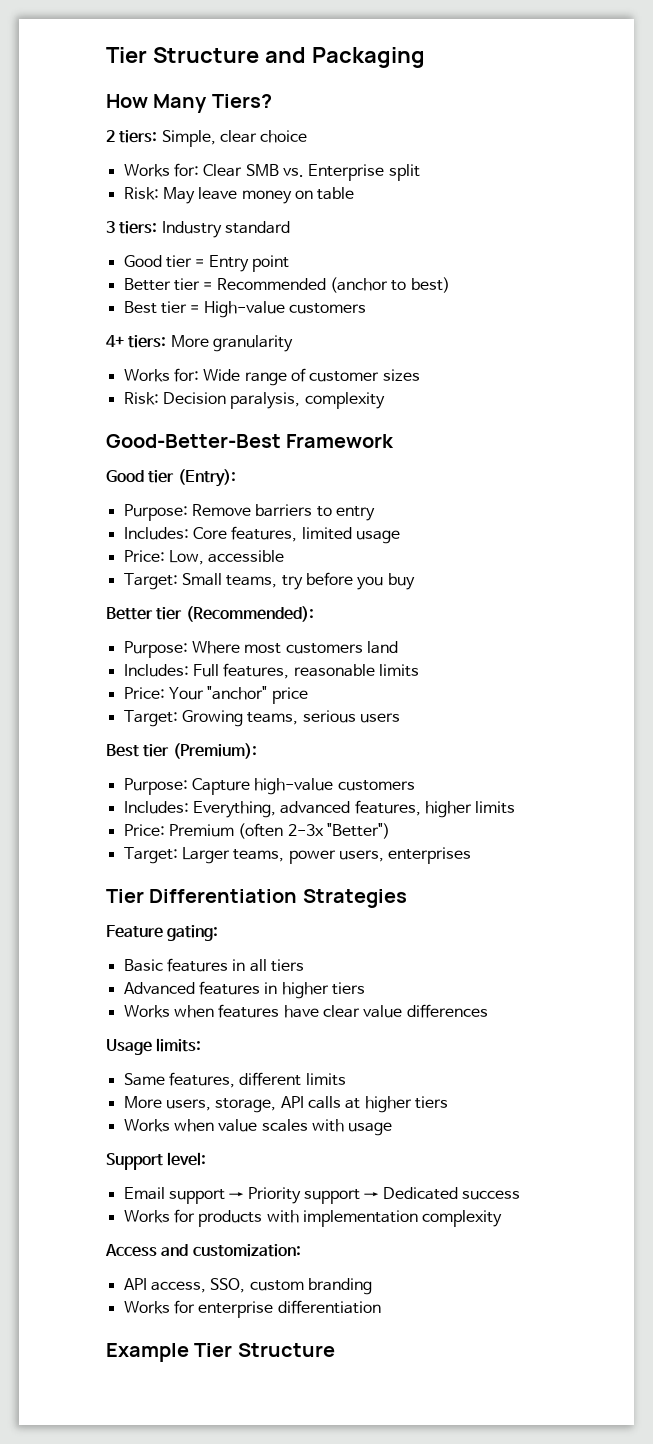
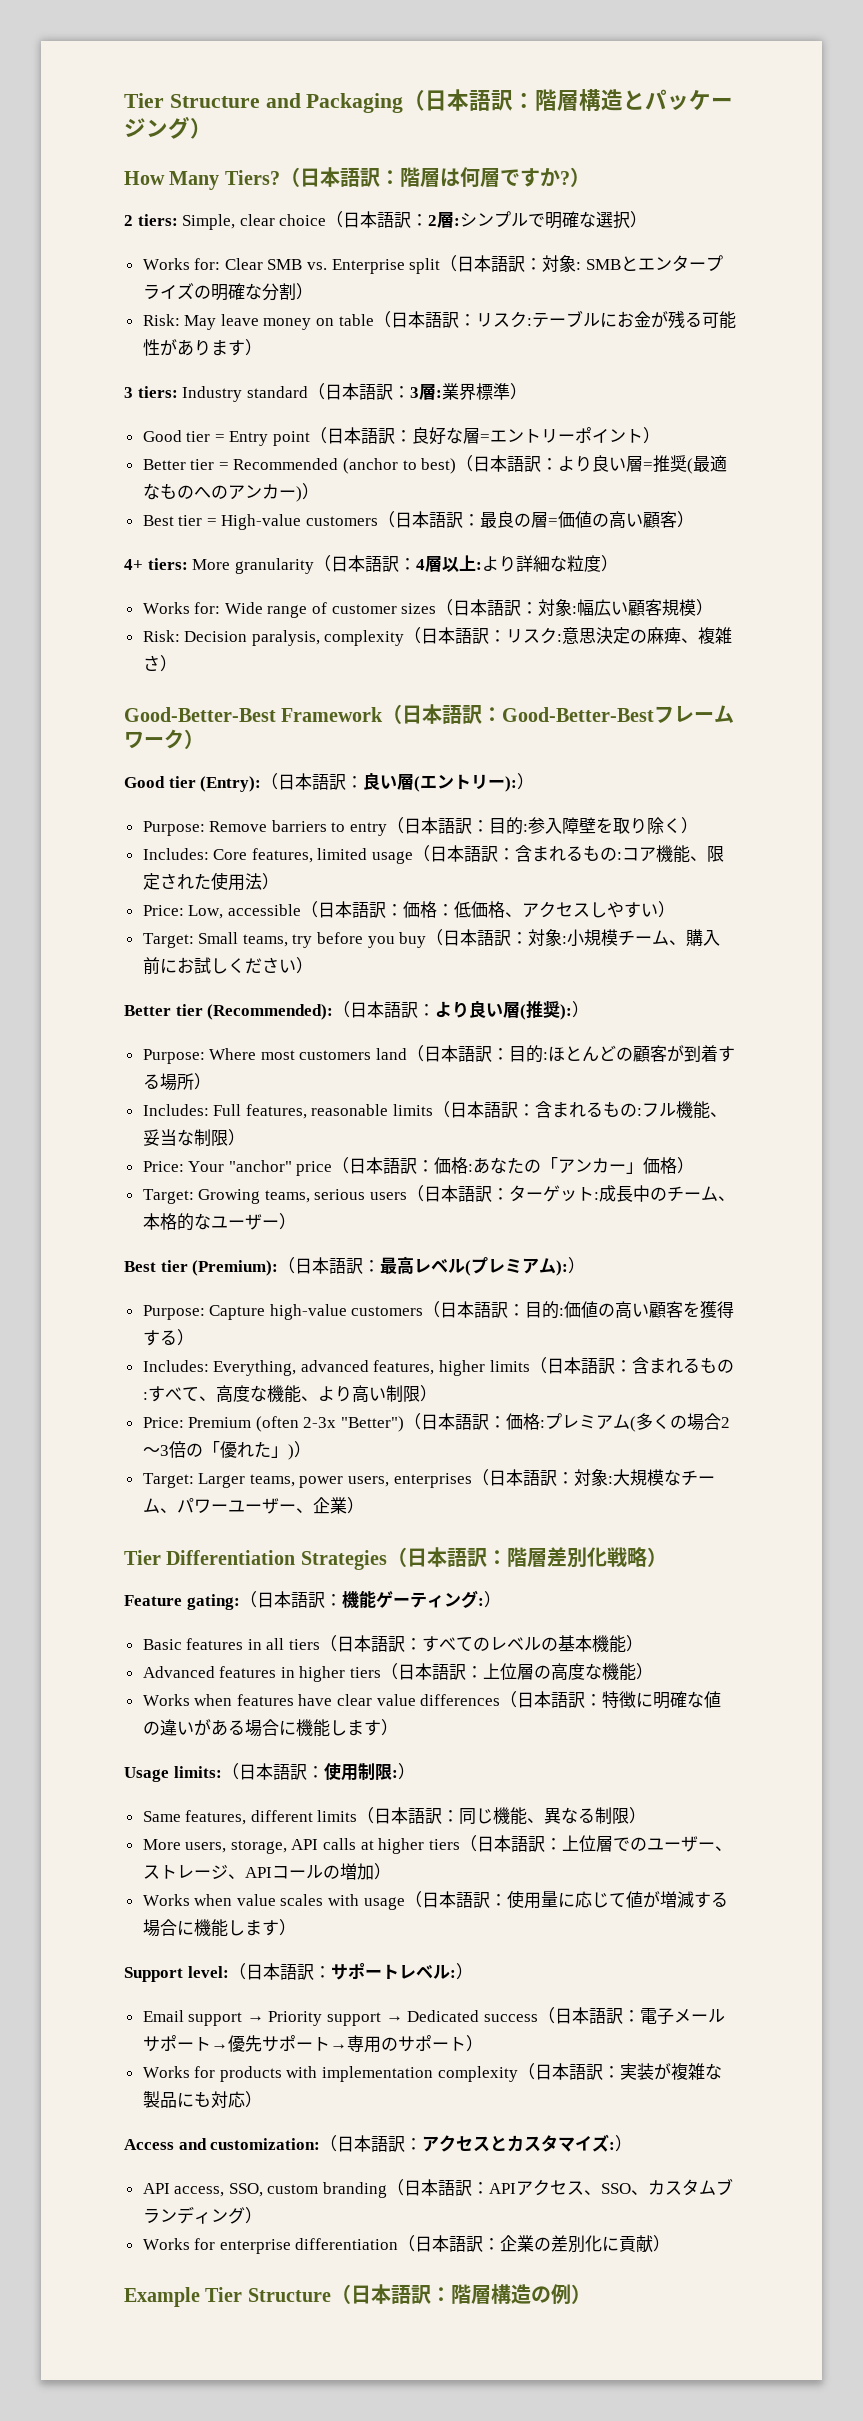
- Tier Structure and Packaging
- How Many Tiers?
+ Tier Structure and Packaging（日本語訳：階層構造とパッケージング）
+ How Many Tiers?（日本語訳：階層は何層ですか?）
- 2 tiers: Simple, clear choice
+ 2 tiers: Simple, clear choice（日本語訳：2層:シンプルで明確な選択）
- Works for: Clear SMB vs. Enterprise split
+ Works for: Clear SMB vs. Enterprise split（日本語訳：対象: SMBとエンタープライズの明確な分割）
- Risk: May leave money on table
- 3 tiers: Industry standard
+ Risk: May leave money on table（日本語訳：リスク:テーブルにお金が残る可能性があります）
+ 3 tiers: Industry standard（日本語訳：3層:業界標準）
- Good tier = Entry point
+ Good tier = Entry point（日本語訳：良好な層=エントリーポイント）
- Better tier = Recommended (anchor to best)
+ Better tier = Recommended (anchor to best)（日本語訳：より良い層=推奨(最適なものへのアンカー)）
- Best tier = High-value customers
- 4+ tiers: More granularity
+ Best tier = High-value customers（日本語訳：最良の層=価値の高い顧客）
+ 4+ tiers: More granularity（日本語訳：4層以上:より詳細な粒度）
- Works for: Wide range of customer sizes
- Risk: Decision paralysis, complexity
- Good-Better-Best Framework
- Good tier (Entry):
+ Works for: Wide range of customer sizes（日本語訳：対象:幅広い顧客規模）
+ Risk: Decision paralysis, complexity（日本語訳：リスク:意思決定の麻痺、複雑さ）
+ Good-Better-Best Framework（日本語訳：Good-Better-Bestフレームワーク）
+ Good tier (Entry):（日本語訳：良い層(エントリー):）
- Purpose: Remove barriers to entry
+ Purpose: Remove barriers to entry（日本語訳：目的:参入障壁を取り除く）
- Includes: Core features, limited usage
- Price: Low, accessible
+ Includes: Core features, limited usage（日本語訳：含まれるもの:コア機能、限定された使用法）
+ Price: Low, accessible（日本語訳：価格：低価格、アクセスしやすい）
- Target: Small teams, try before you buy
- Better tier (Recommended):
+ Target: Small teams, try before you buy（日本語訳：対象:小規模チーム、購入前にお試しください）
+ Better tier (Recommended):（日本語訳：より良い層(推奨):）
- Purpose: Where most customers land
+ Purpose: Where most customers land（日本語訳：目的:ほとんどの顧客が到着する場所）
- Includes: Full features, reasonable limits
- Price: Your "anchor" price
+ Includes: Full features, reasonable limits（日本語訳：含まれるもの:フル機能、妥当な制限）
+ Price: Your "anchor" price（日本語訳：価格:あなたの「アンカー」価格）
- Target: Growing teams, serious users
- Best tier (Premium):
- Purpose: Capture high-value customers
+ Target: Growing teams, serious users（日本語訳：ターゲット:成長中のチーム、本格的なユーザー）
+ Best tier (Premium):（日本語訳：最高レベル(プレミアム):）
+ Purpose: Capture high-value customers（日本語訳：目的:価値の高い顧客を獲得する）
- Includes: Everything, advanced features, higher limits
+ Includes: Everything, advanced features, higher limits（日本語訳：含まれるもの:すべて、高度な機能、より高い制限）
- Price: Premium (often 2-3x "Better")
+ Price: Premium (often 2-3x "Better")（日本語訳：価格:プレミアム(多くの場合2～3倍の「優れた」)）
- Target: Larger teams, power users, enterprises
- Tier Differentiation Strategies
- Feature gating:
+ Target: Larger teams, power users, enterprises（日本語訳：対象:大規模なチーム、パワーユーザー、企業）
+ Tier Differentiation Strategies（日本語訳：階層差別化戦略）
+ Feature gating:（日本語訳：機能ゲーティング:）
- Basic features in all tiers
+ Basic features in all tiers（日本語訳：すべてのレベルの基本機能）
- Advanced features in higher tiers
+ Advanced features in higher tiers（日本語訳：上位層の高度な機能）
- Works when features have clear value differences
- Usage limits:
- Same features, different limits
+ Works when features have clear value differences（日本語訳：特徴に明確な値の違いがある場合に機能します）
+ Usage limits:（日本語訳：使用制限:）
+ Same features, different limits（日本語訳：同じ機能、異なる制限）
- More users, storage, API calls at higher tiers
+ More users, storage, API calls at higher tiers（日本語訳：上位層でのユーザー、ストレージ、APIコールの増加）
- Works when value scales with usage
- Support level:
+ Works when value scales with usage（日本語訳：使用量に応じて値が増減する場合に機能します）
+ Support level:（日本語訳：サポートレベル:）
- Email support → Priority support → Dedicated success
+ Email support → Priority support → Dedicated success（日本語訳：電子メールサポート→優先サポート→専用のサポート）
- Works for products with implementation complexity
- Access and customization:
+ Works for products with implementation complexity（日本語訳：実装が複雑な製品にも対応）
+ Access and customization:（日本語訳：アクセスとカスタマイズ:）
- API access, SSO, custom branding
- Works for enterprise differentiation
- Example Tier Structure
+ API access, SSO, custom branding（日本語訳：APIアクセス、SSO、カスタムブランディング）
+ Works for enterprise differentiation（日本語訳：企業の差別化に貢献）
+ Example Tier Structure（日本語訳：階層構造の例）

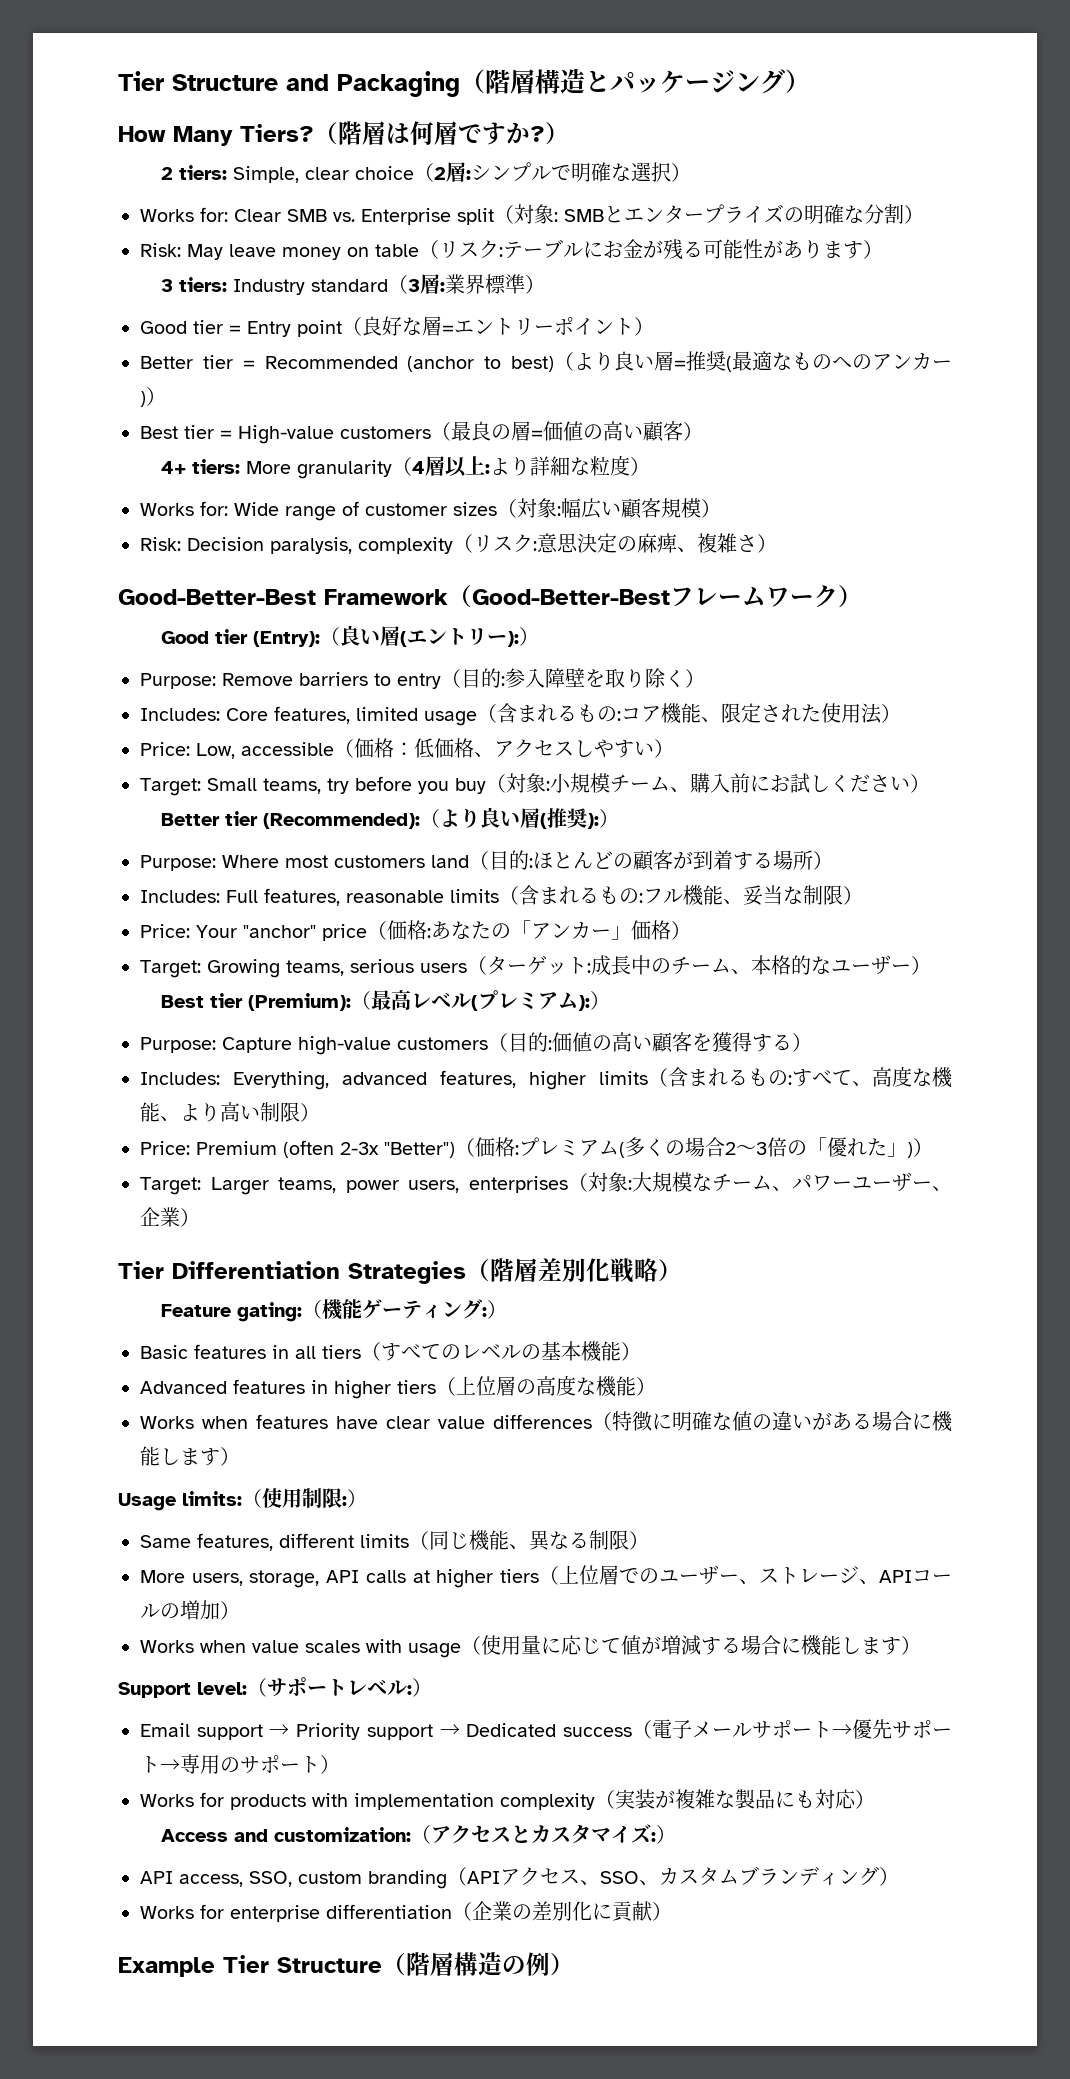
- Tier Structure and Packaging（日本語訳：階層構造とパッケージング）
+ Tier Structure and Packaging（階層構造とパッケージング）
- （日本語訳：階層は何層ですか?）
+ （階層は何層ですか?）
- 2 tiers: Simple, clear choice（日本語訳：2層:シンプルで明確な選択）
+ 2 tiers: Simple, clear choice（2層:シンプルで明確な選択）
- Works for: Clear SMB vs. Enterprise split（日本語訳：対象: SMBとエンタープライズの明確な分割）
+ Works for: Clear SMB vs. Enterprise split（対象: SMBとエンタープライズの明確な分割）
- Risk: May leave money on table（日本語訳：リスク:テーブルにお金が残る可能性があります）
+ Risk: May leave money on table（リスク:テーブルにお金が残る可能性があります）
- 3 tiers: Industry standard（日本語訳：3層:業界標準）
+ 3 tiers: Industry standard（3層:業界標準）
- Good tier = Entry point（日本語訳：良好な層=エントリーポイント）
+ Good tier = Entry point（良好な層=エントリーポイント）
- Better tier = Recommended (anchor to best)（日本語訳：より良い層=推奨(最適なものへのアンカー)）
+ Better tier = Recommended (anchor to best)（より良い層=推奨(最適なものへのアンカー)）
- Best tier = High-value customers（日本語訳：最良の層=価値の高い顧客）
+ Best tier = High-value customers（最良の層=価値の高い顧客）
- 4+ tiers: More granularity（日本語訳：4層以上:より詳細な粒度）
+ 4+ tiers: More granularity（4層以上:より詳細な粒度）
- Works for: Wide range of customer sizes（日本語訳：対象:幅広い顧客規模）
+ Works for: Wide range of customer sizes（対象:幅広い顧客規模）
- Risk: Decision paralysis, complexity（日本語訳：リスク:意思決定の麻痺、複雑さ）
+ Risk: Decision paralysis, complexity（リスク:意思決定の麻痺、複雑さ）
- Good-Better-Best Framework（日本語訳：Good-Better-Bestフレームワーク）
+ Good-Better-Best Framework（Good-Better-Bestフレームワーク）
- Good tier (Entry):（日本語訳：良い層(エントリー):）
+ Good tier (Entry):（良い層(エントリー):）
- Purpose: Remove barriers to entry（日本語訳：目的:参入障壁を取り除く）
+ Purpose: Remove barriers to entry（目的:参入障壁を取り除く）
- Includes: Core features, limited usage（日本語訳：含まれるもの:コア機能、限定された使用法）
+ Includes: Core features, limited usage（含まれるもの:コア機能、限定された使用法）
- Price: Low, accessible（日本語訳：価格：低価格、アクセスしやすい）
+ Price: Low, accessible（価格：低価格、アクセスしやすい）
- Target: Small teams, try before you buy（日本語訳：対象:小規模チーム、購入前にお試しください）
+ Target: Small teams, try before you buy（対象:小規模チーム、購入前にお試しください）
- Better tier (Recommended):（日本語訳：より良い層(推奨):）
+ Better tier (Recommended):（より良い層(推奨):）
- Purpose: Where most customers land（日本語訳：目的:ほとんどの顧客が到着する場所）
+ Purpose: Where most customers land（目的:ほとんどの顧客が到着する場所）
- Includes: Full features, reasonable limits（日本語訳：含まれるもの:フル機能、妥当な制限）
+ Includes: Full features, reasonable limits（含まれるもの:フル機能、妥当な制限）
- Price: Your "anchor" price（日本語訳：価格:あなたの「アンカー」価格）
+ Price: Your "anchor" price（価格:あなたの「アンカー」価格）
- Target: Growing teams, serious users（日本語訳：ターゲット:成長中のチーム、本格的なユーザー）
+ Target: Growing teams, serious users（ターゲット:成長中のチーム、本格的なユーザー）
- Best tier (Premium):（日本語訳：最高レベル(プレミアム):）
+ Best tier (Premium):（最高レベル(プレミアム):）
- Purpose: Capture high-value customers（日本語訳：目的:価値の高い顧客を獲得する）
+ Purpose: Capture high-value customers（目的:価値の高い顧客を獲得する）
- Includes: Everything, advanced features, higher limits（日本語訳：含まれるもの:すべて、高度な機能、より高い制限）
+ Includes: Everything, advanced features, higher limits（含まれるもの:すべて、高度な機能、より高い制限）
- Price: Premium (often 2-3x "Better")（日本語訳：価格:プレミアム(多くの場合2～3倍の「優れた」)）
+ Price: Premium (often 2-3x "Better")（価格:プレミアム(多くの場合2～3倍の「優れた」)）
- Target: Larger teams, power users, enterprises（日本語訳：対象:大規模なチーム、パワーユーザー、企業）
+ Target: Larger teams, power users, enterprises（対象:大規模なチーム、パワーユーザー、企業）
- Tier Differentiation Strategies（日本語訳：階層差別化戦略）
+ Tier Differentiation Strategies（階層差別化戦略）
- Feature gating:（日本語訳：機能ゲーティング:）
+ Feature gating:（機能ゲーティング:）
- Basic features in all tiers（日本語訳：すべてのレベルの基本機能）
+ Basic features in all tiers（すべてのレベルの基本機能）
- Advanced features in higher tiers（日本語訳：上位層の高度な機能）
+ Advanced features in higher tiers（上位層の高度な機能）
- Works when features have clear value differences（日本語訳：特徴に明確な値の違いがある場合に機能します）
+ Works when features have clear value differences（特徴に明確な値の違いがある場合に機能します）
- Usage limits:（日本語訳：使用制限:）
+ Usage limits:（使用制限:）
- Same features, different limits（日本語訳：同じ機能、異なる制限）
+ Same features, different limits（同じ機能、異なる制限）
- More users, storage, API calls at higher tiers（日本語訳：上位層でのユーザー、ストレージ、APIコールの増加）
+ More users, storage, API calls at higher tiers（上位層でのユーザー、ストレージ、APIコールの増加）
- Works when value scales with usage（日本語訳：使用量に応じて値が増減する場合に機能します）
+ Works when value scales with usage（使用量に応じて値が増減する場合に機能します）
- Support level:（日本語訳：サポートレベル:）
+ Support level:（サポートレベル:）
- Email support → Priority support → Dedicated success（日本語訳：電子メールサポート→優先サポート→専用のサポート）
+ Email support → Priority support → Dedicated success（電子メールサポート→優先サポート→専用のサポート）
- Works for products with implementation complexity（日本語訳：実装が複雑な製品にも対応）
+ Works for products with implementation complexity（実装が複雑な製品にも対応）
- Access and customization:（日本語訳：アクセスとカスタマイズ:）
+ Access and customization:（アクセスとカスタマイズ:）
- API access, SSO, custom branding（日本語訳：APIアクセス、SSO、カスタムブランディング）
+ API access, SSO, custom branding（APIアクセス、SSO、カスタムブランディング）
- Works for enterprise differentiation（日本語訳：企業の差別化に貢献）
+ Works for enterprise differentiation（企業の差別化に貢献）
- Example Tier Structure（日本語訳：階層構造の例）
+ Example Tier Structure（階層構造の例）

